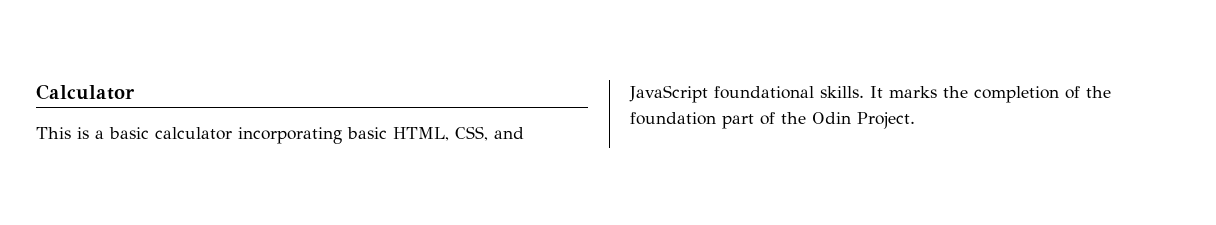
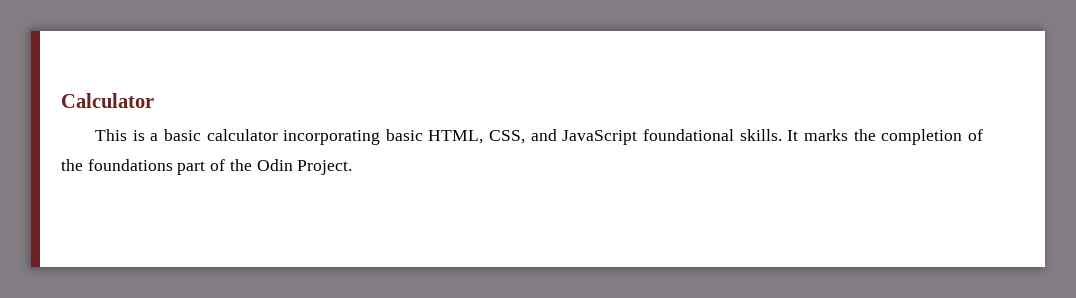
- It marks the completion of the foundation part of the Odin Project.
+ It marks the completion of the foundations part of the Odin Project.

